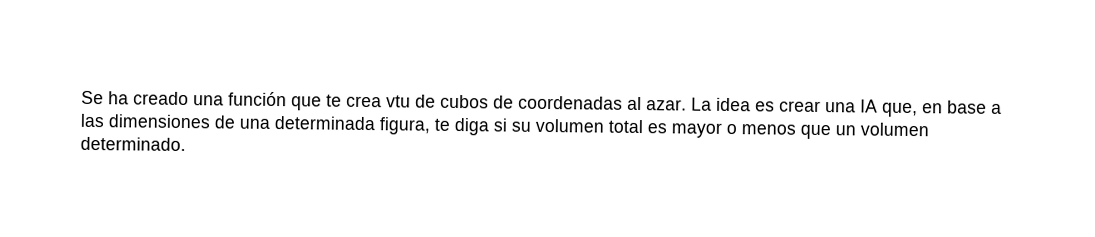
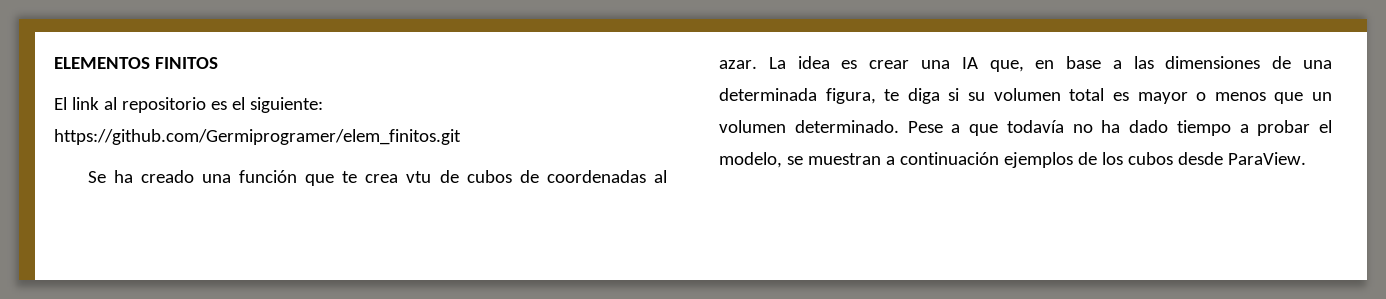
+ ELEMENTOS FINITOS
+ El link al repositorio es el siguiente: https://github.com/Germiprogramer/elem_finitos.git
+ Pese a que todavía no ha dado tiempo a probar el modelo, se muestran a continuación ejemplos de los cubos desde ParaView.

